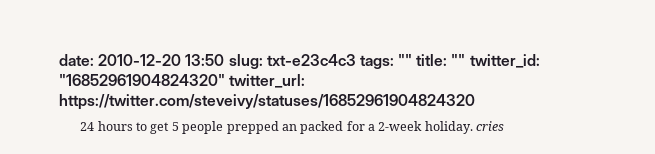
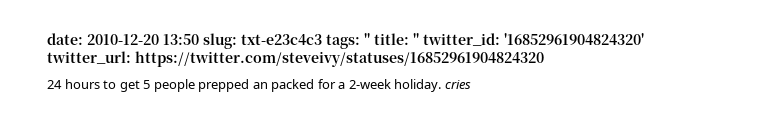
- date: 2010-12-20 13:50 slug: txt-e23c4c3 tags: "" title: "" twitter_id: "16852961904824320" twitter_url: https://twitter.com/steveivy/statuses/16852961904824320
+ date: 2010-12-20 13:50 slug: txt-e23c4c3 tags: '' title: '' twitter_id: '16852961904824320' twitter_url: https://twitter.com/steveivy/statuses/16852961904824320

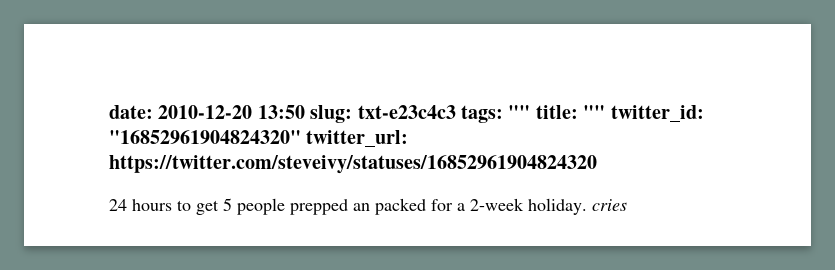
- date: 2010-12-20 13:50 slug: txt-e23c4c3 tags: '' title: '' twitter_id: '16852961904824320' twitter_url: https://twitter.com/steveivy/statuses/16852961904824320
+ date: 2010-12-20 13:50 slug: txt-e23c4c3 tags: "" title: "" twitter_id: "16852961904824320" twitter_url: https://twitter.com/steveivy/statuses/16852961904824320

